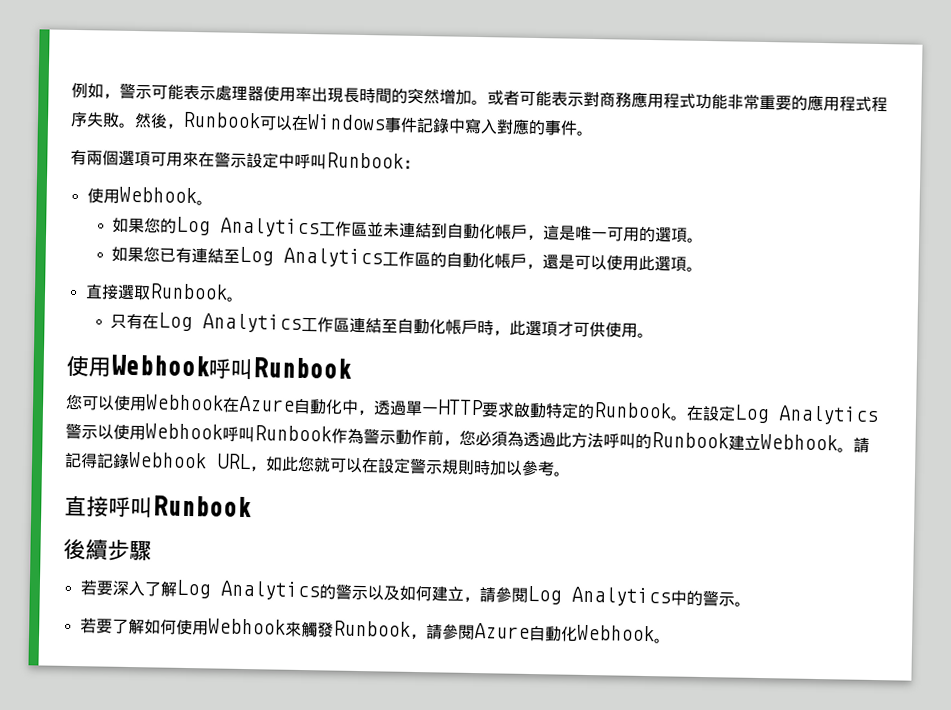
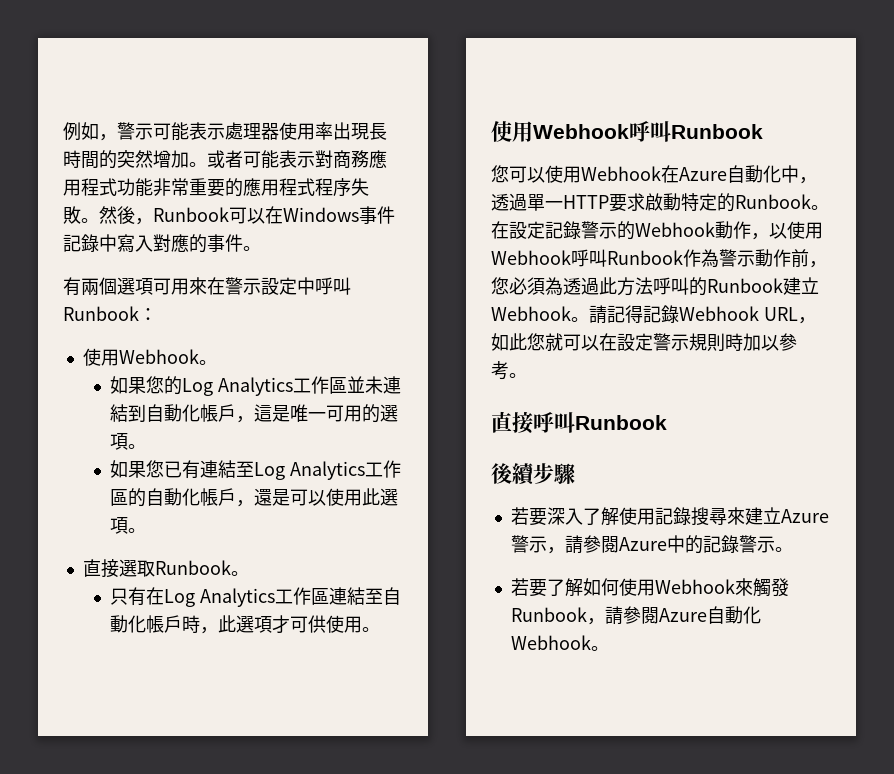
- 在設定Log Analytics警示以使用Webhook呼叫Runbook作為警示動作前，您必須為透過此方法呼叫的Runbook建立Webhook。
+ 在設定記錄警示的Webhook動作，以使用Webhook呼叫Runbook作為警示動作前，您必須為透過此方法呼叫的Runbook建立Webhook。
- 若要深入了解Log Analytics的警示以及如何建立，請參閱Log Analytics中的警示。
+ 若要深入了解使用記錄搜尋來建立Azure警示，請參閱Azure中的記錄警示。

